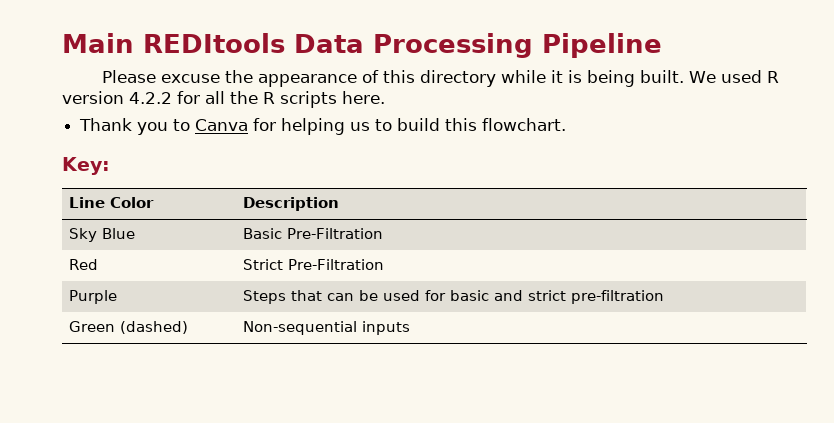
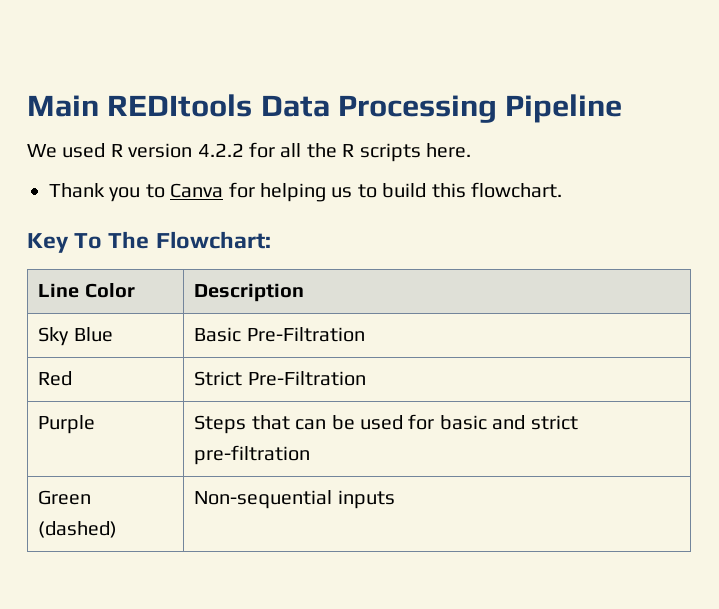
- Please excuse the appearance of this directory while it is being built.
- Key:
+ Key To The Flowchart:

